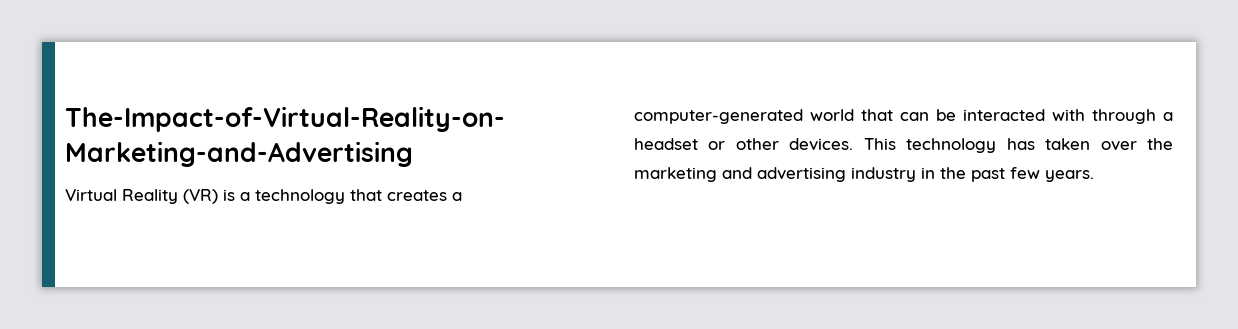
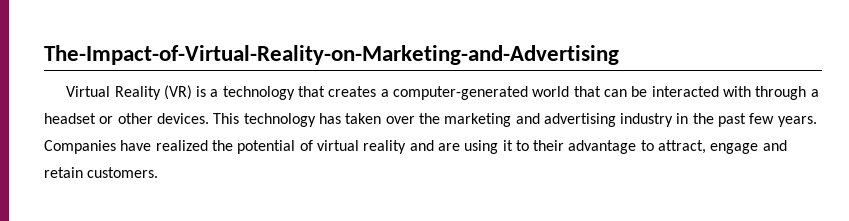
+ Companies have realized the potential of virtual reality and are using it to their advantage to attract, engage and retain customers.

